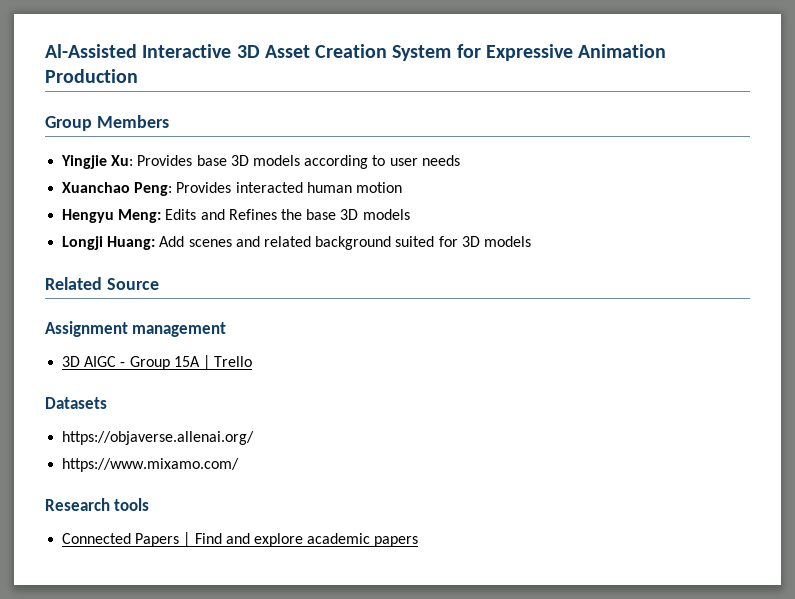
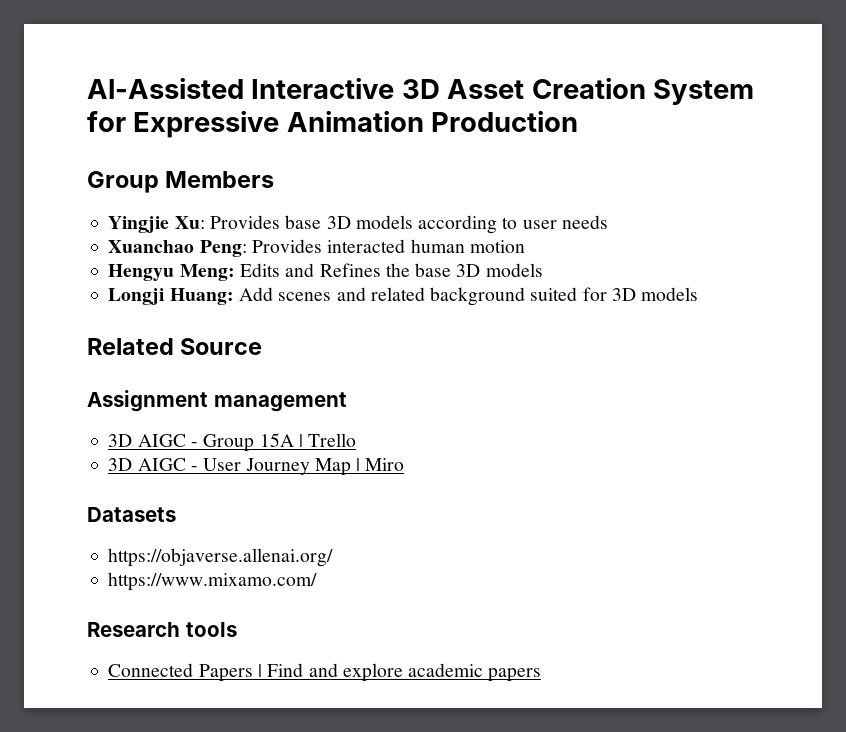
+ 3D AIGC - User Journey Map | Miro

